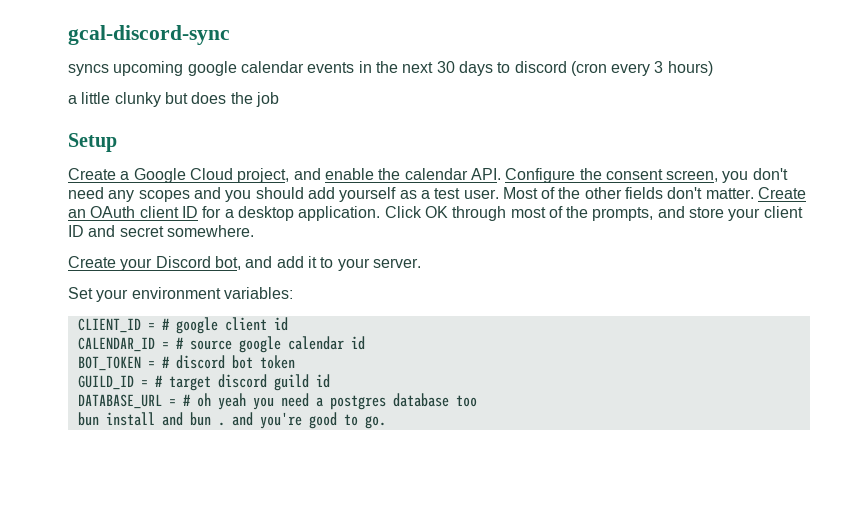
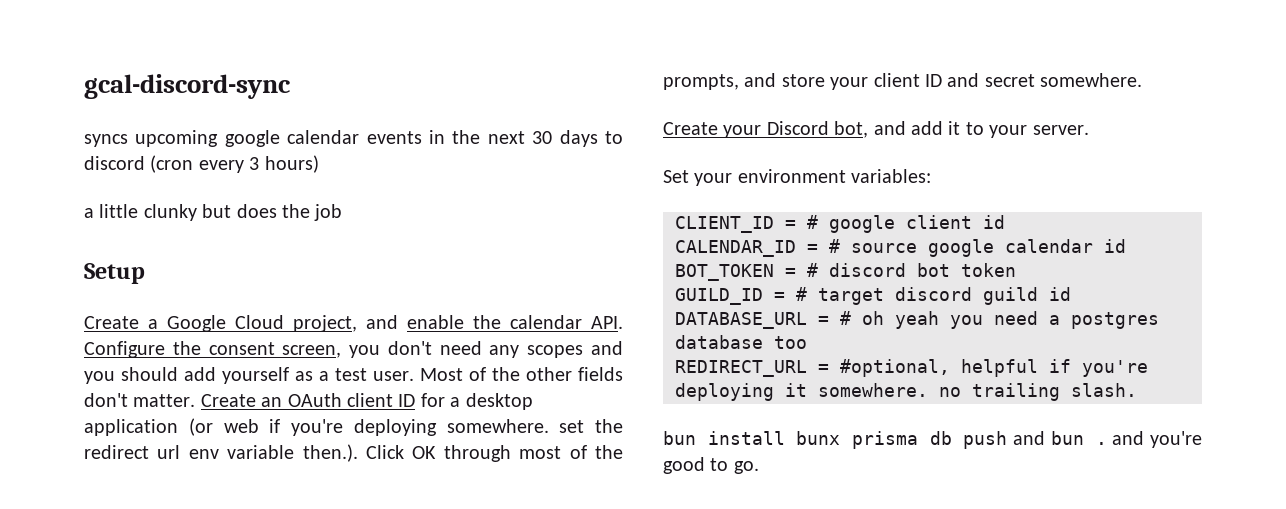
- Create an OAuth client ID for a desktop application. Click OK through most of the prompts, and store your client ID and secret somewhere.
+ Create an OAuth client ID for a desktop application (or web if you're deploying somewhere. set the redirect url env variable then.). Click OK through most of the prompts, and store your client ID and secret somewhere.
- bun install and bun . and you're good to go.
+ REDIRECT_URL = #optional, helpful if you're deploying it somewhere. no trailing slash.
+ bun install bunx prisma db push and bun . and you're good to go.

